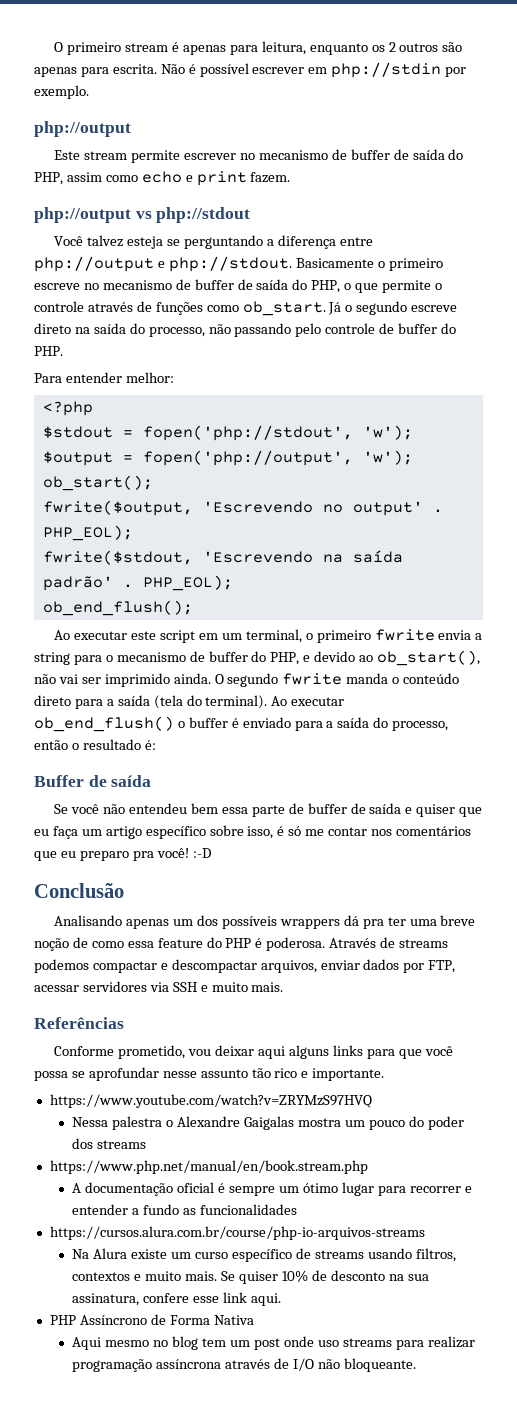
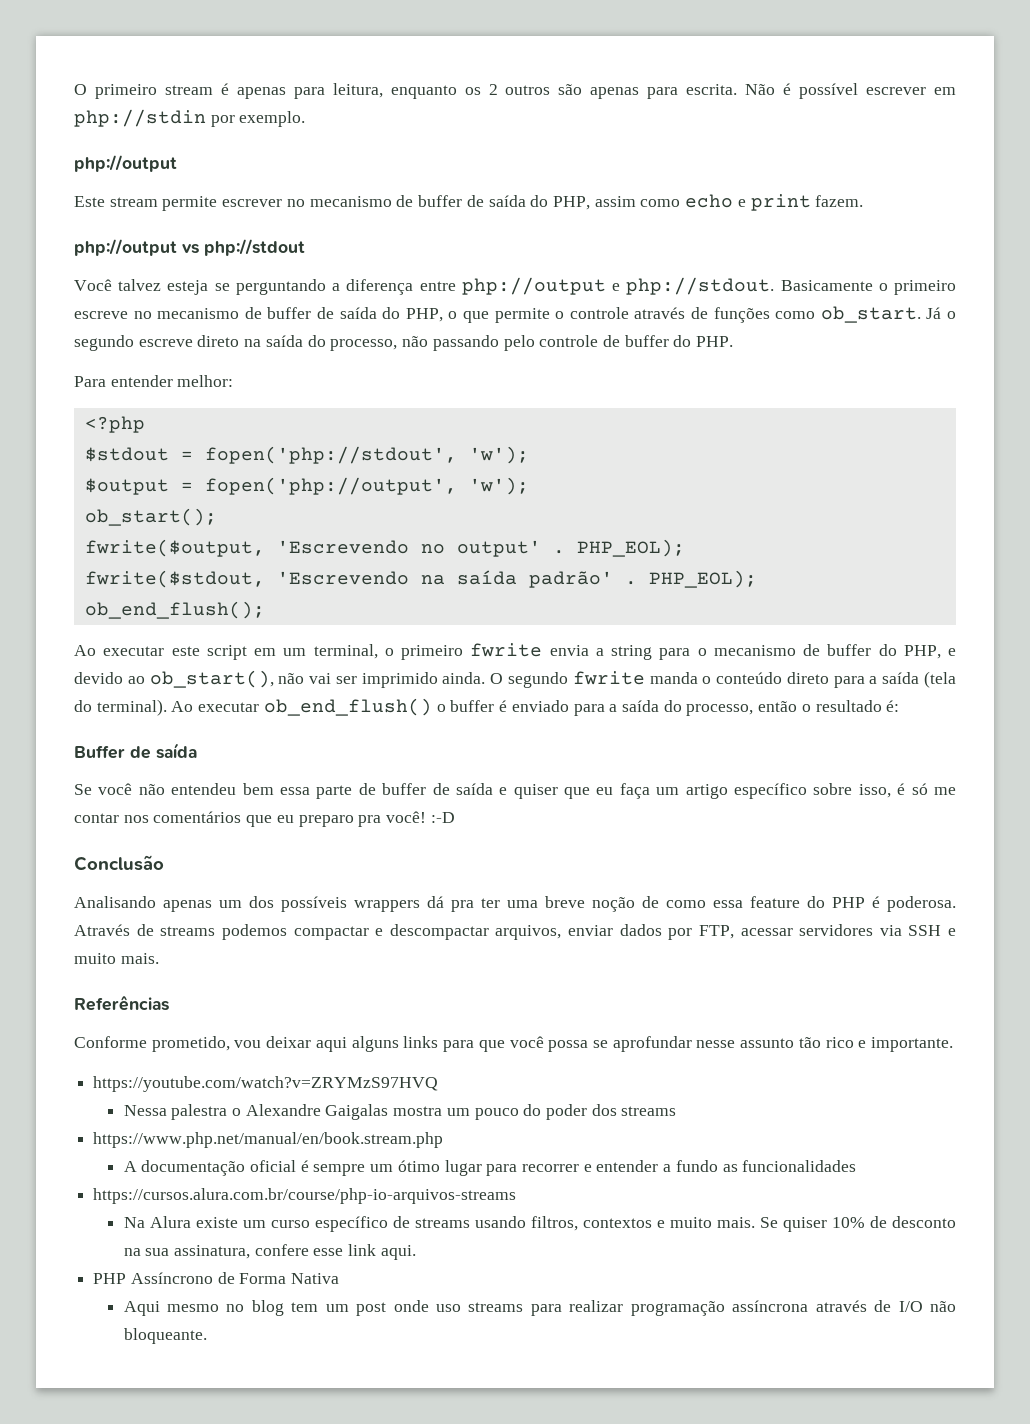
- https://www.youtube.com/watch?v=ZRYMzS97HVQ
+ https://youtube.com/watch?v=ZRYMzS97HVQ

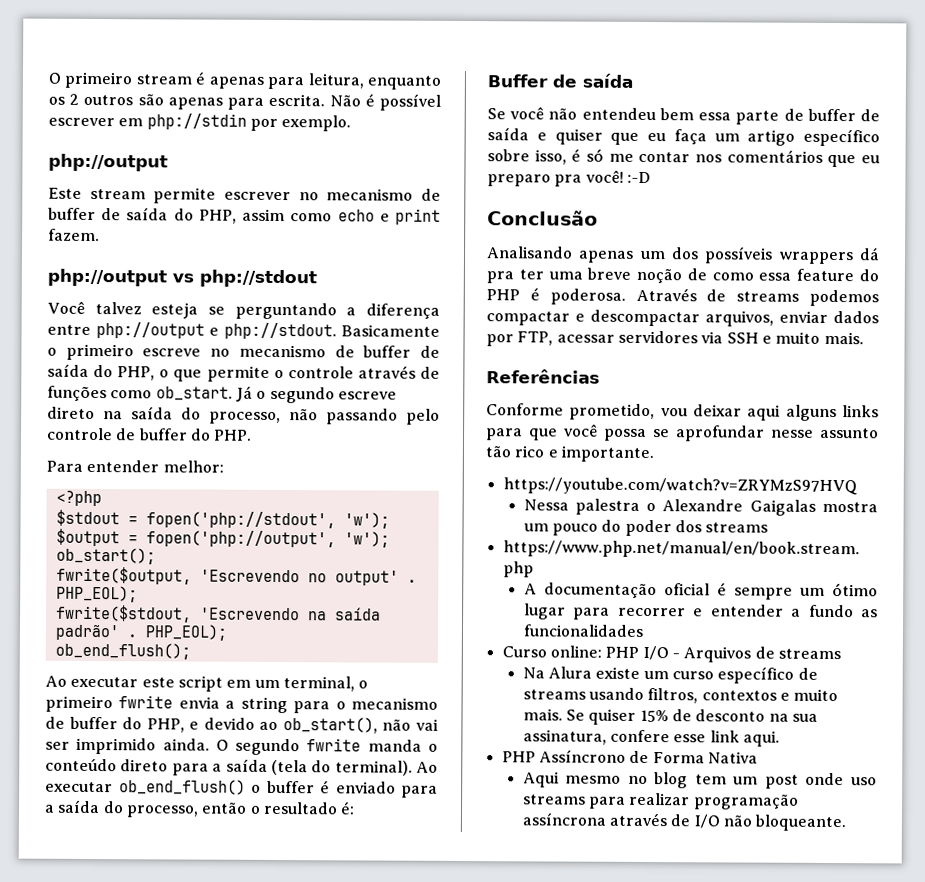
- https://cursos.alura.com.br/course/php-io-arquivos-streams
+ Curso online: PHP I/O - Arquivos de streams
- Se quiser 10% de desconto na sua assinatura, confere esse link aqui.
+ Se quiser 15% de desconto na sua assinatura, confere esse link aqui.

